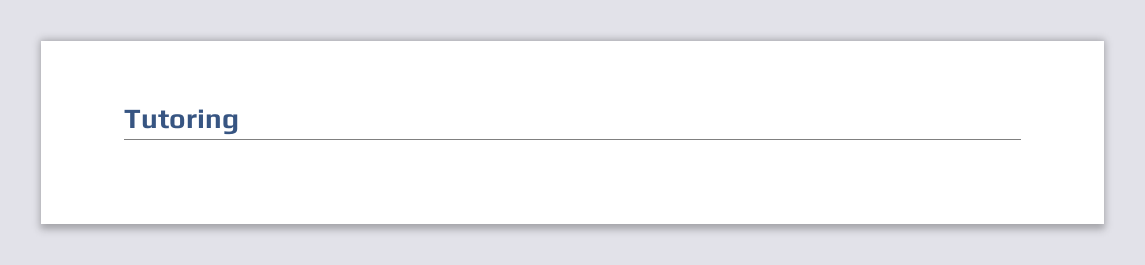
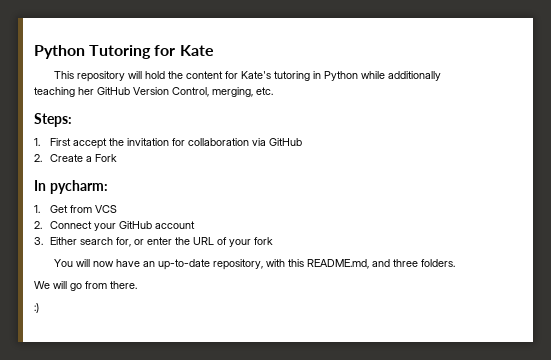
- Tutoring
+ Python Tutoring for Kate
+ This repository will hold the content for Kate's tutoring in Python while additionally teaching her GitHub Version Control, merging, etc.
+ Steps:
+ 1. First accept the invitation for collaboration via GitHub
+ 2. Create a Fork
+ In pycharm:
+ 1. Get from VCS
+ 2. Connect your GitHub account
+ 3. Either search for, or enter the URL of your fork
+ You will now have an up-to-date repository, with this README.md, and three folders.
+ We will go from there.
+ :)

